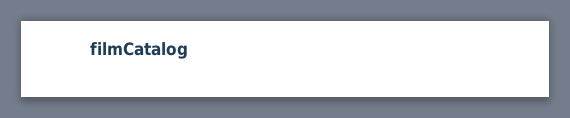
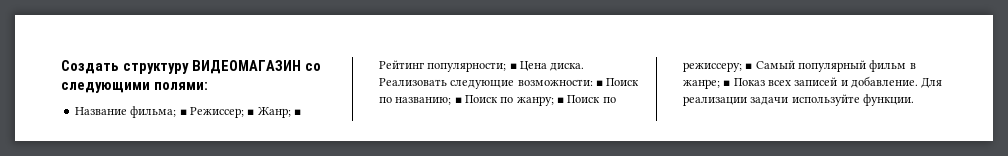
- filmCatalog
+ Создать структуру ВИДЕОМАГАЗИН со следующими полями:
+ Название фильма; ■ Режиссер; ■ Жанр; ■ Рейтинг популярности; ■ Цена диска. Реализовать следующие возможности: ■ Поиск по названию; ■ Поиск по жанру; ■ Поиск по режиссеру; ■ Самый популярный фильм в жанре; ■ Показ всех записей и добавление. Для реализации задачи используйте функции.

